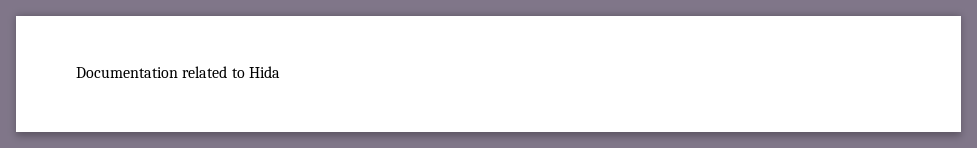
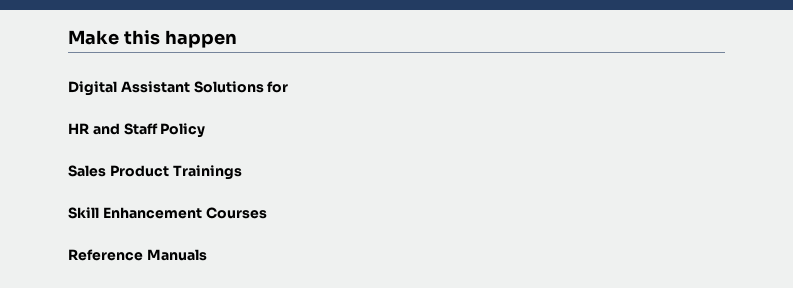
- Documentation related to Hida
+ Make this happen
+ Digital Assistant Solutions for
+ HR and Staff Policy
+ Sales Product Trainings
+ Skill Enhancement Courses
+ Reference Manuals

